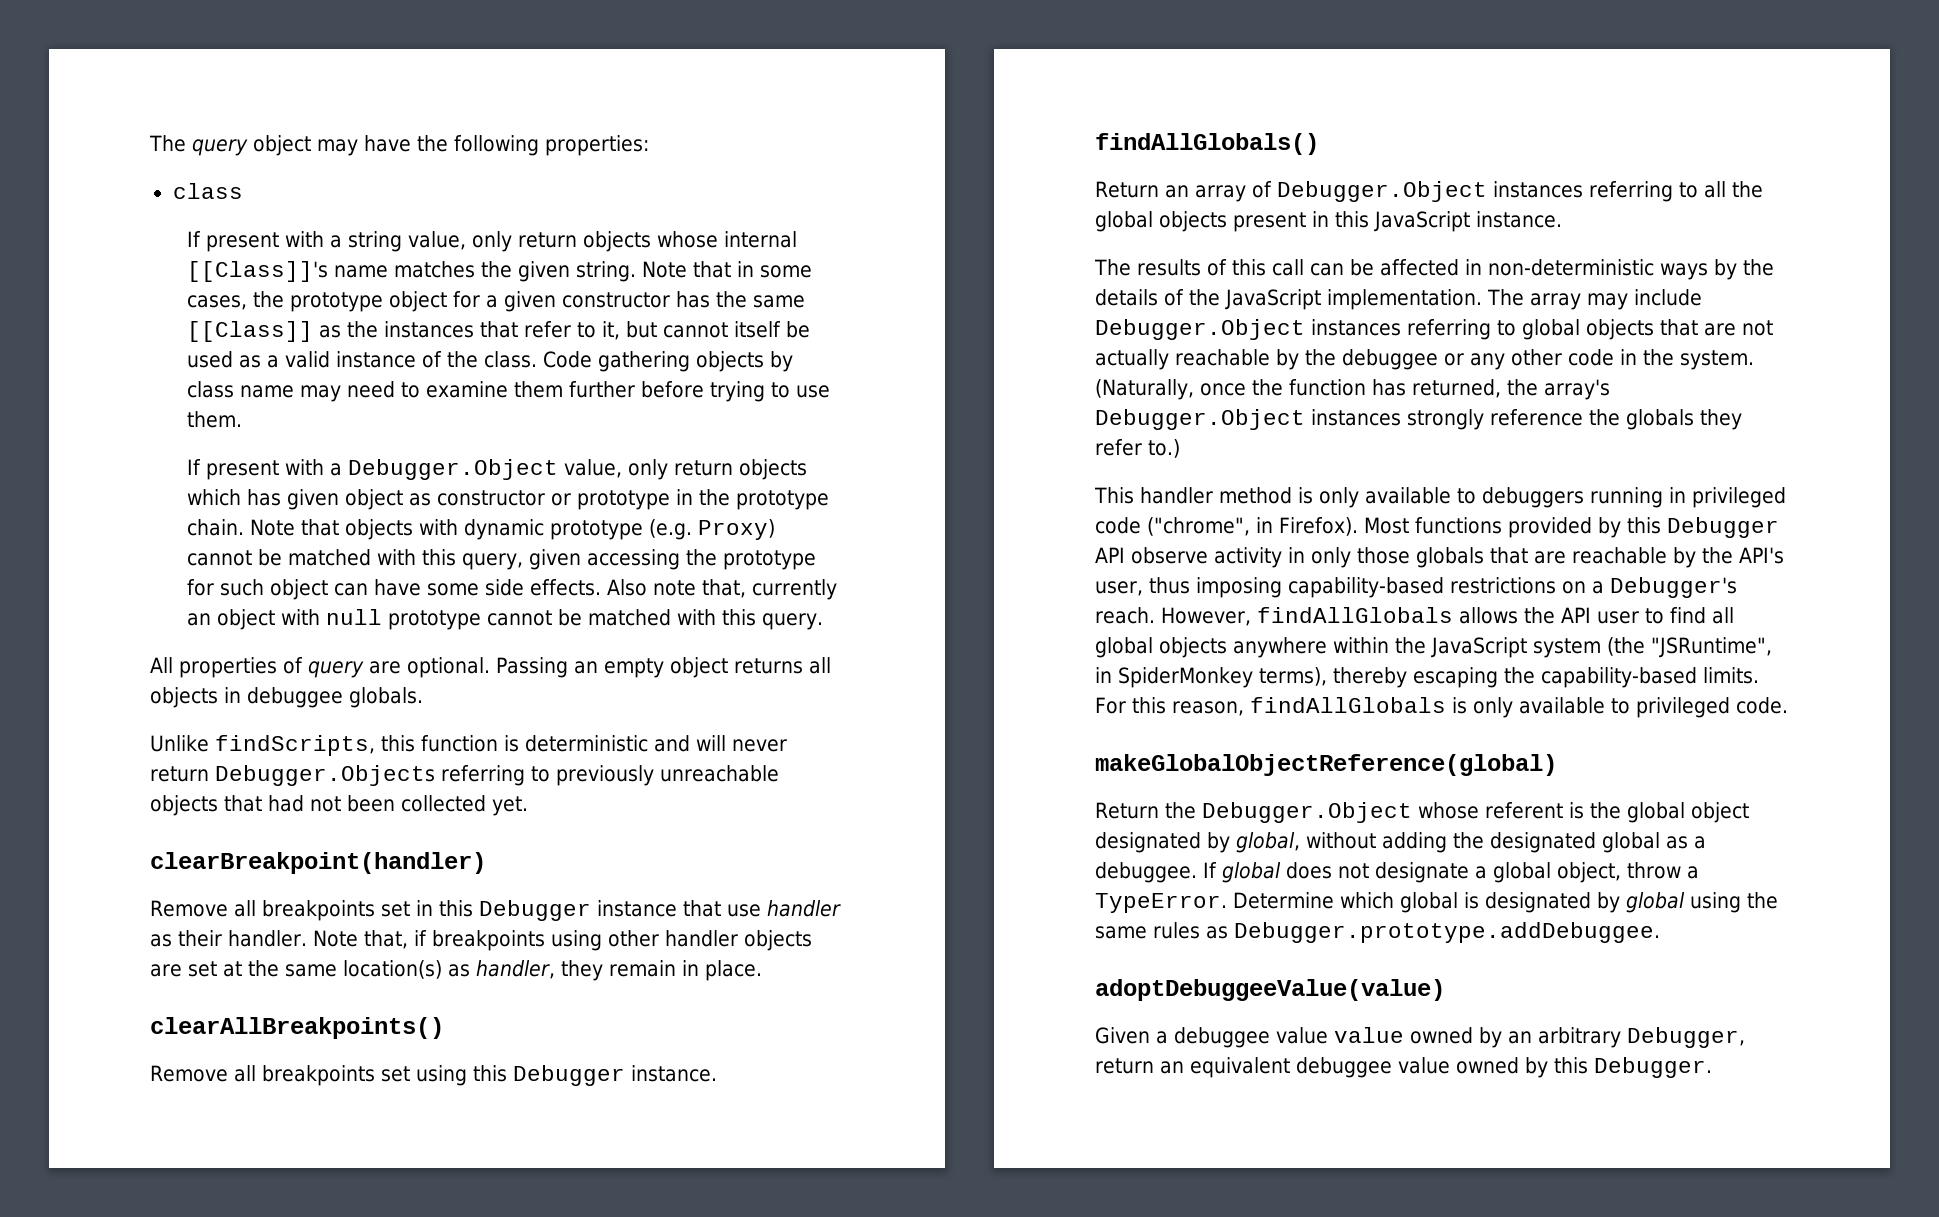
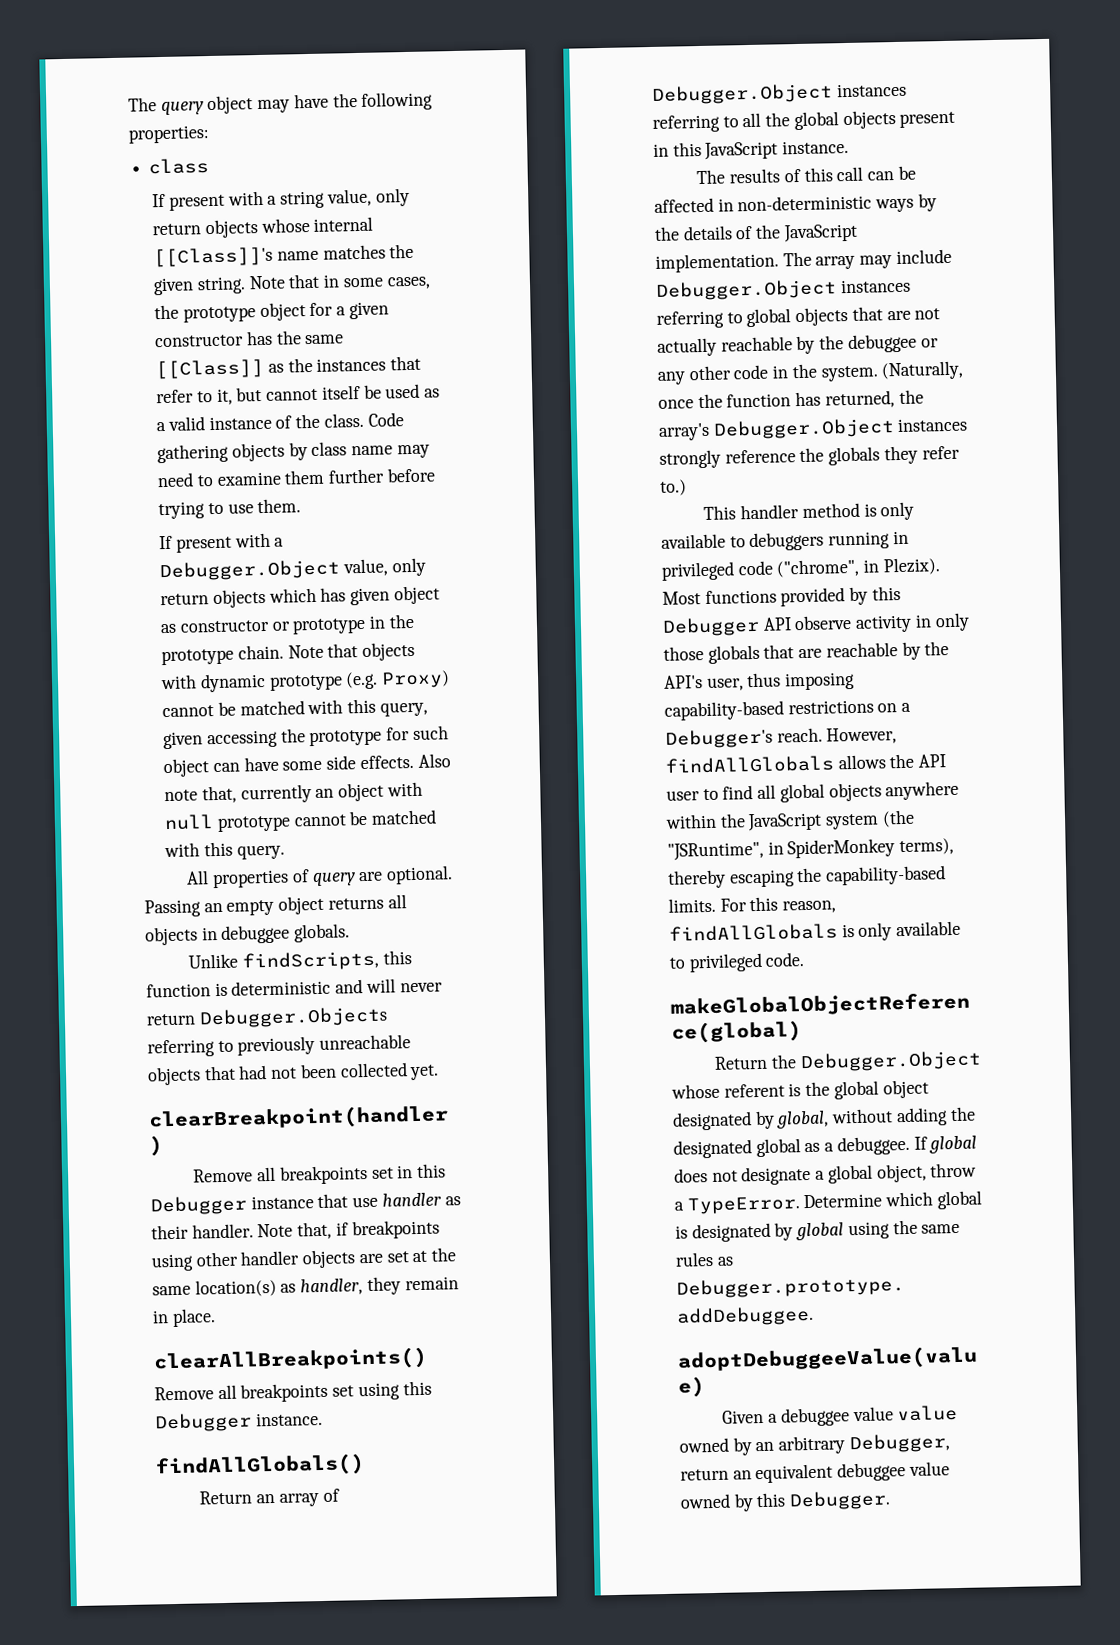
- This handler method is only available to debuggers running in privileged code ("chrome", in Firefox).
+ This handler method is only available to debuggers running in privileged code ("chrome", in Plezix).

